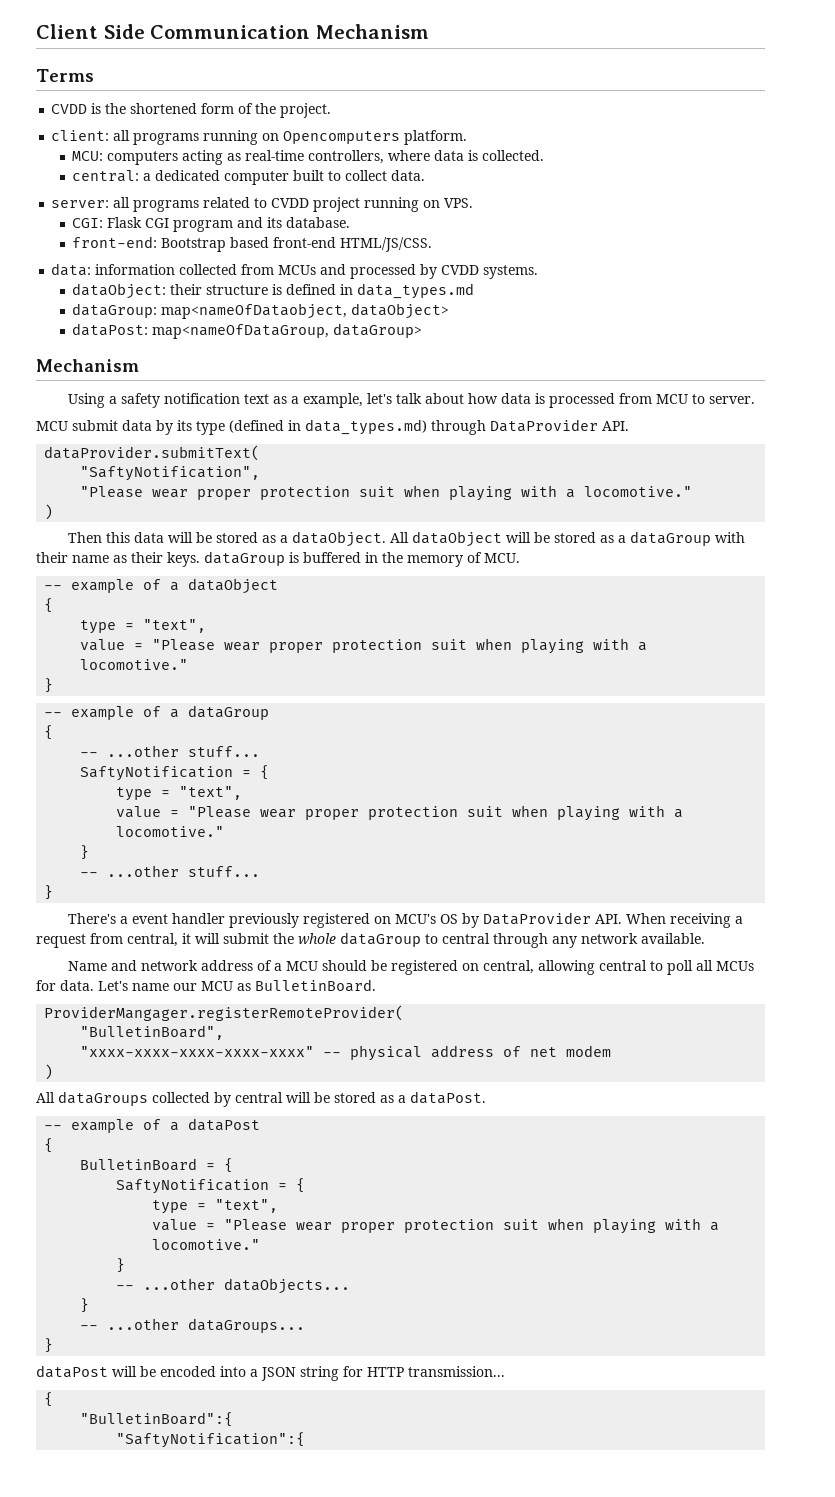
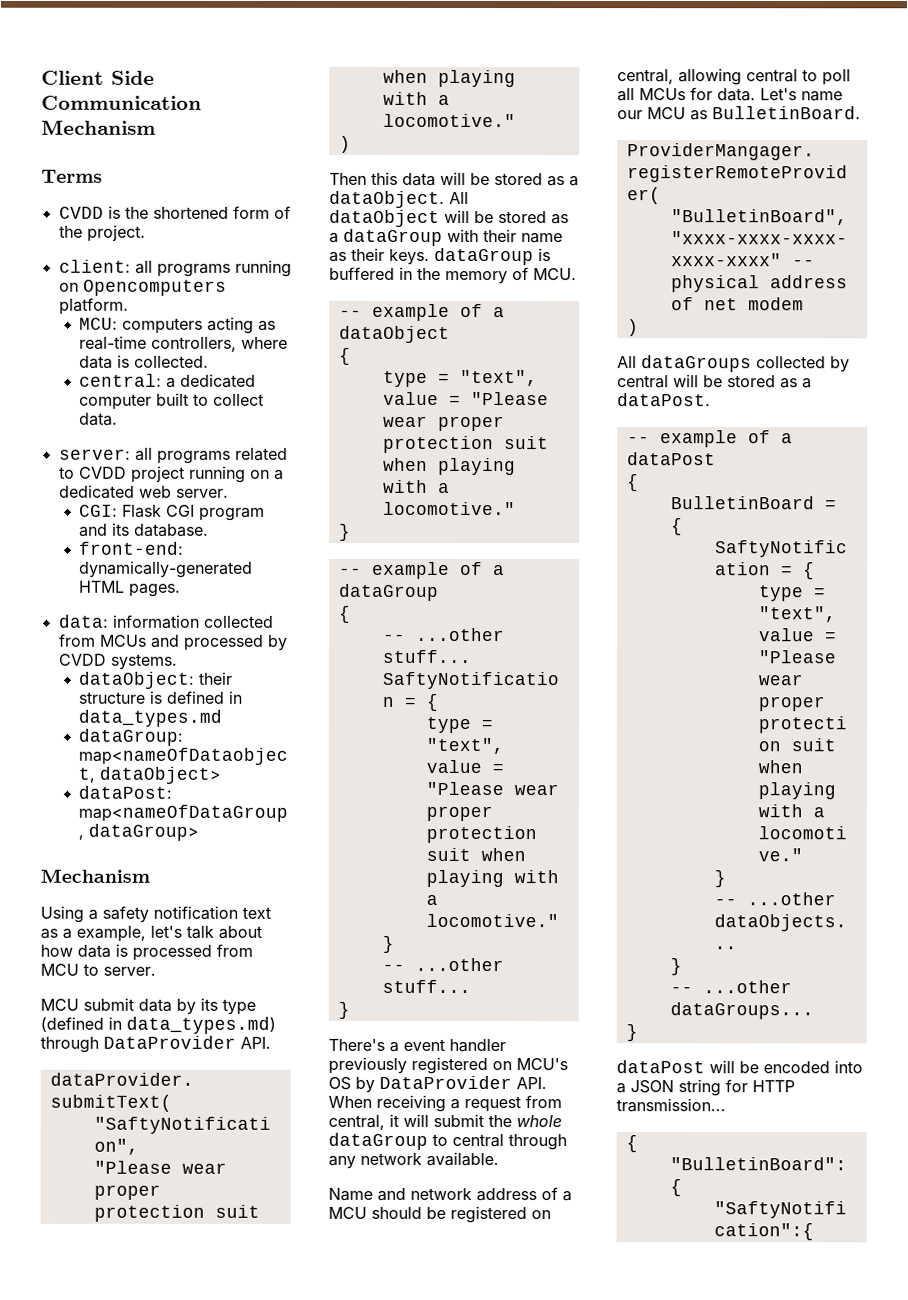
- server: all programs related to CVDD project running on VPS.
+ server: all programs related to CVDD project running on a dedicated web server.
- front-end: Bootstrap based front-end HTML/JS/CSS.
+ front-end: dynamically-generated HTML pages.

